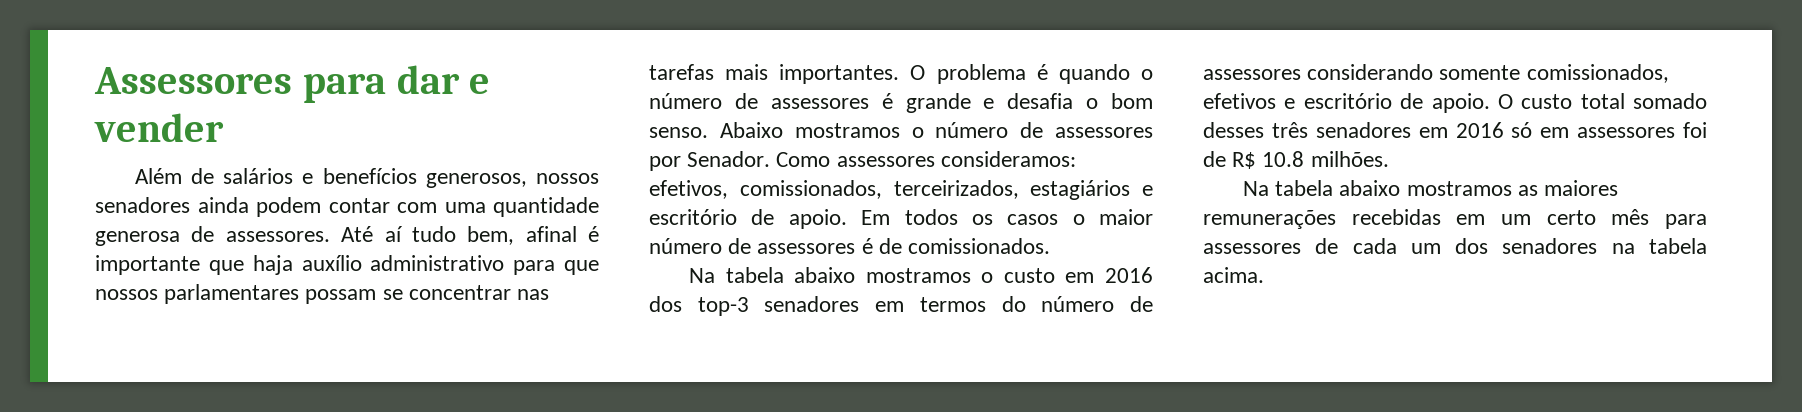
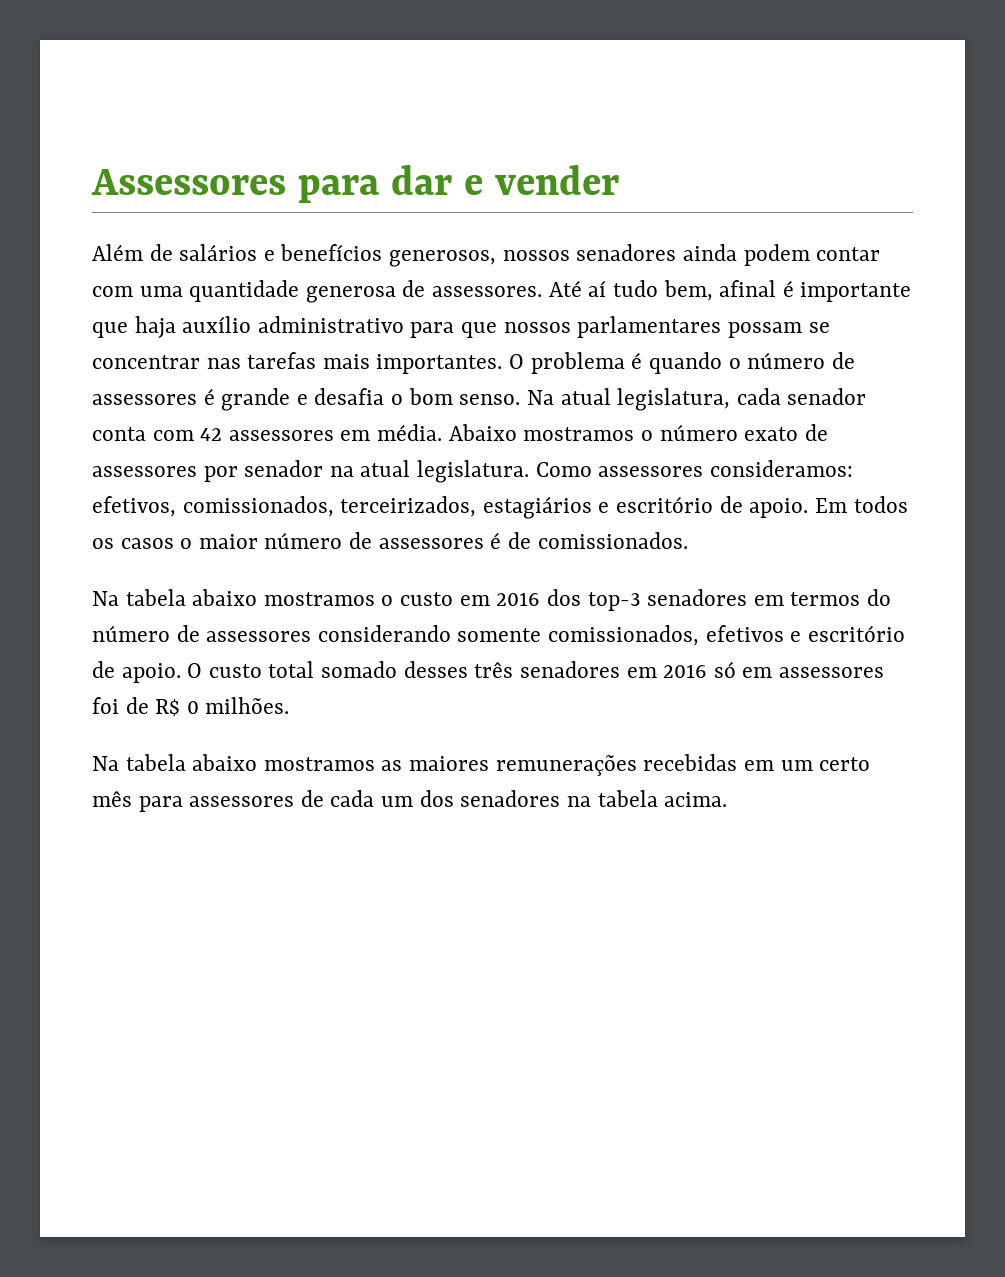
+ Na atual legislatura, cada senador conta com 42 assessores em média.
- Abaixo mostramos o número de assessores por Senador.
+ Abaixo mostramos o número exato de assessores por senador na atual legislatura.
- O custo total somado desses três senadores em 2016 só em assessores foi de R$ 10.8 milhões.
+ O custo total somado desses três senadores em 2016 só em assessores foi de R$ 0 milhões.

